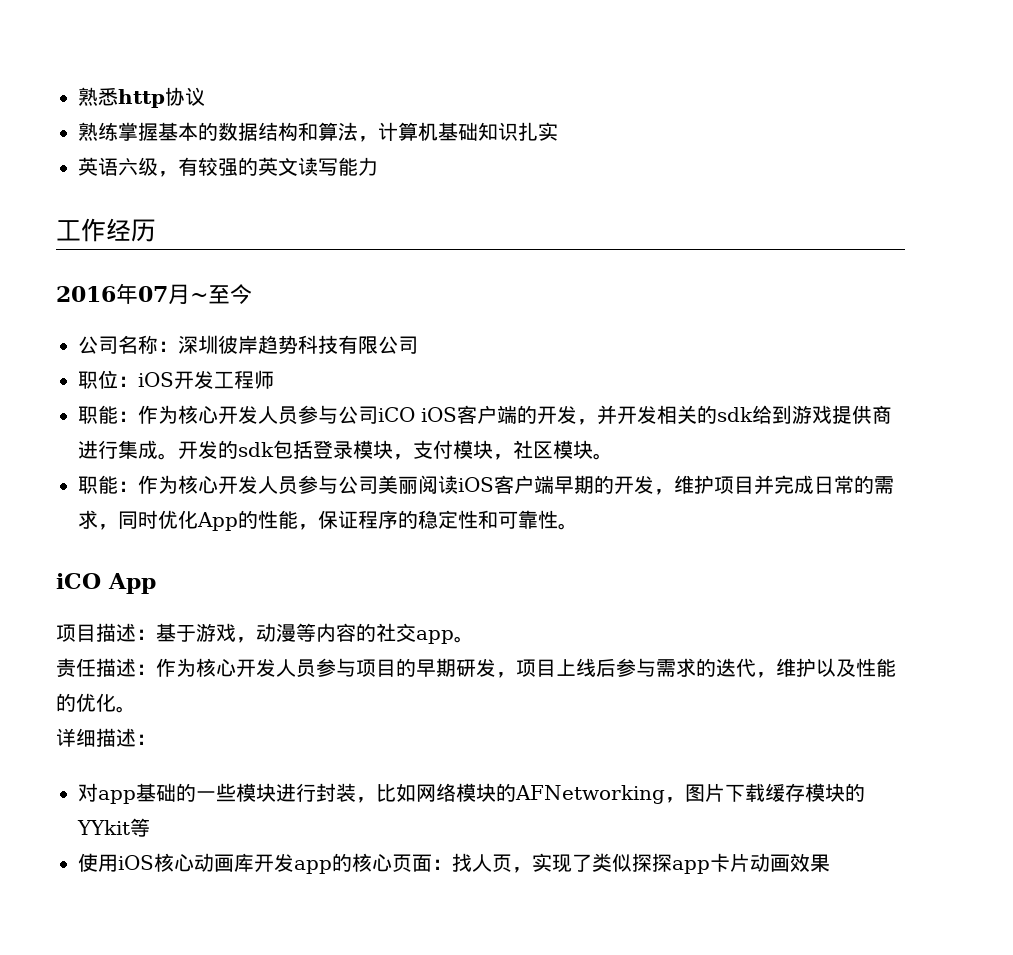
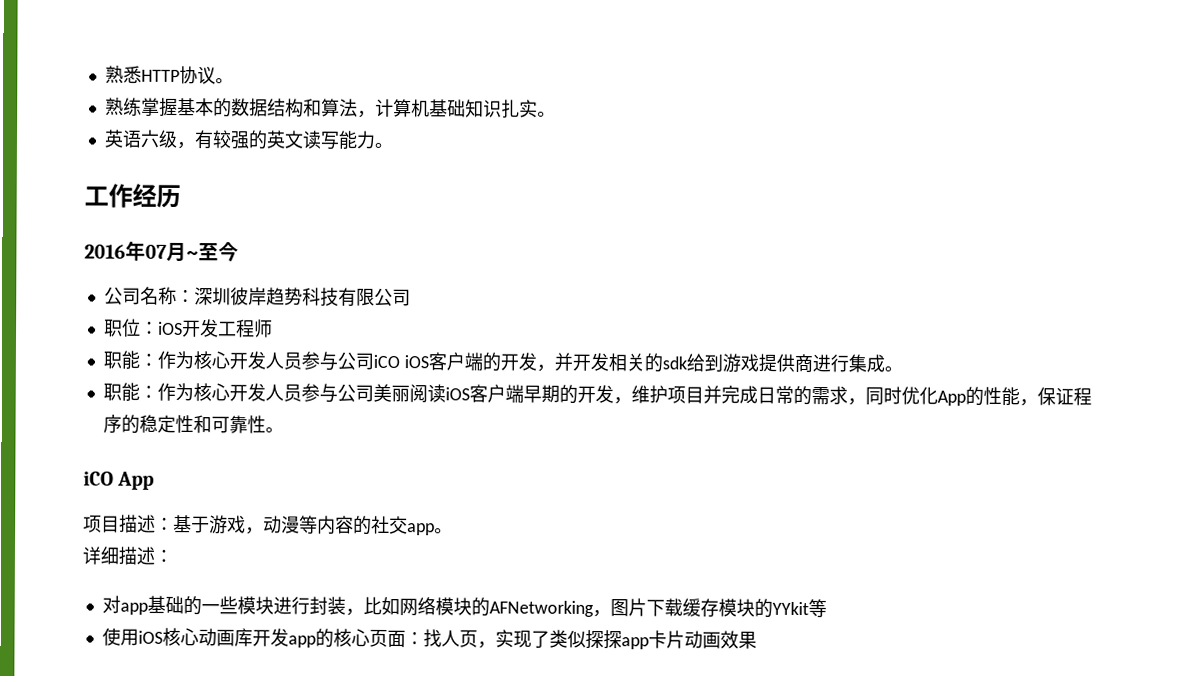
- 熟悉http协议
+ 熟悉HTTP协议。
- 熟练掌握基本的数据结构和算法，计算机基础知识扎实
+ 熟练掌握基本的数据结构和算法，计算机基础知识扎实。
- 英语六级，有较强的英文读写能力
+ 英语六级，有较强的英文读写能力。
- 开发的sdk包括登录模块，支付模块，社区模块。
- 责任描述：作为核心开发人员参与项目的早期研发，项目上线后参与需求的迭代，维护以及性能的优化。

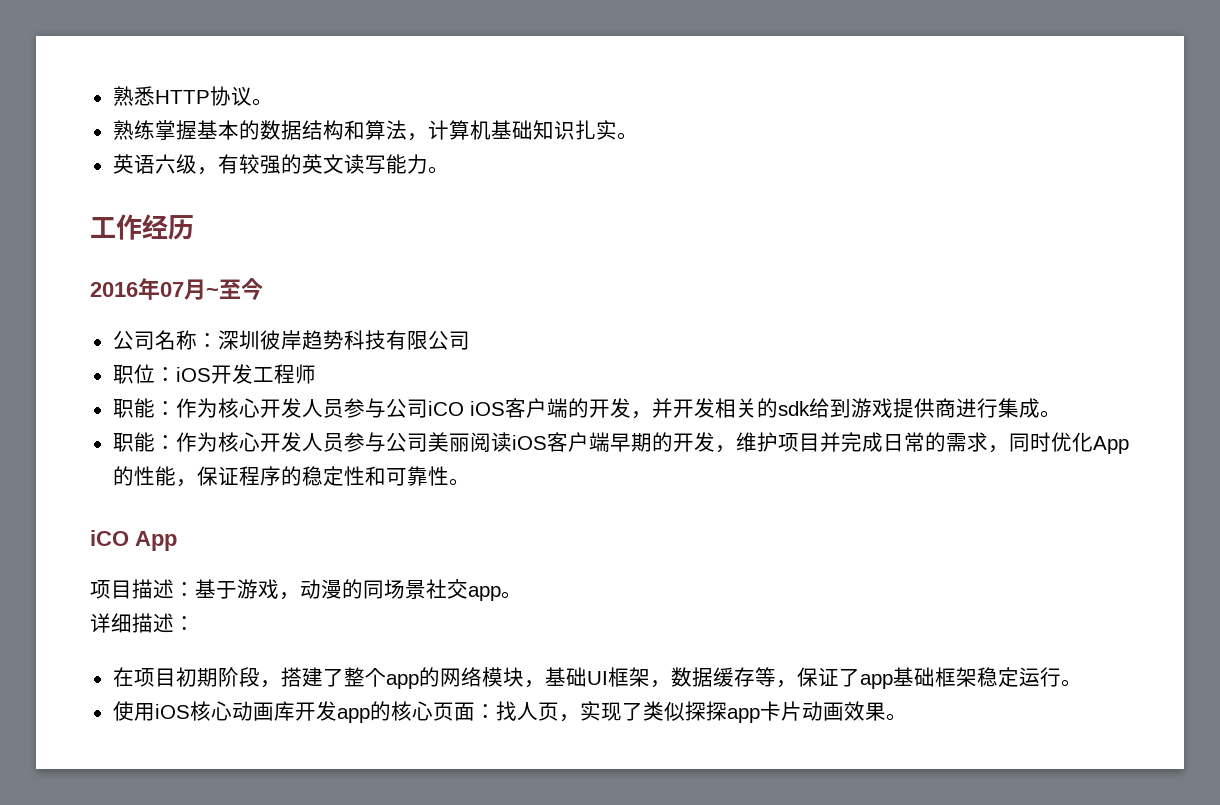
- 项目描述：基于游戏，动漫等内容的社交app。
+ 项目描述：基于游戏，动漫的同场景社交app。
- 对app基础的一些模块进行封装，比如网络模块的AFNetworking，图片下载缓存模块的YYkit等
+ 在项目初期阶段，搭建了整个app的网络模块，基础UI框架，数据缓存等，保证了app基础框架稳定运行。
- 使用iOS核心动画库开发app的核心页面：找人页，实现了类似探探app卡片动画效果
+ 使用iOS核心动画库开发app的核心页面：找人页，实现了类似探探app卡片动画效果。

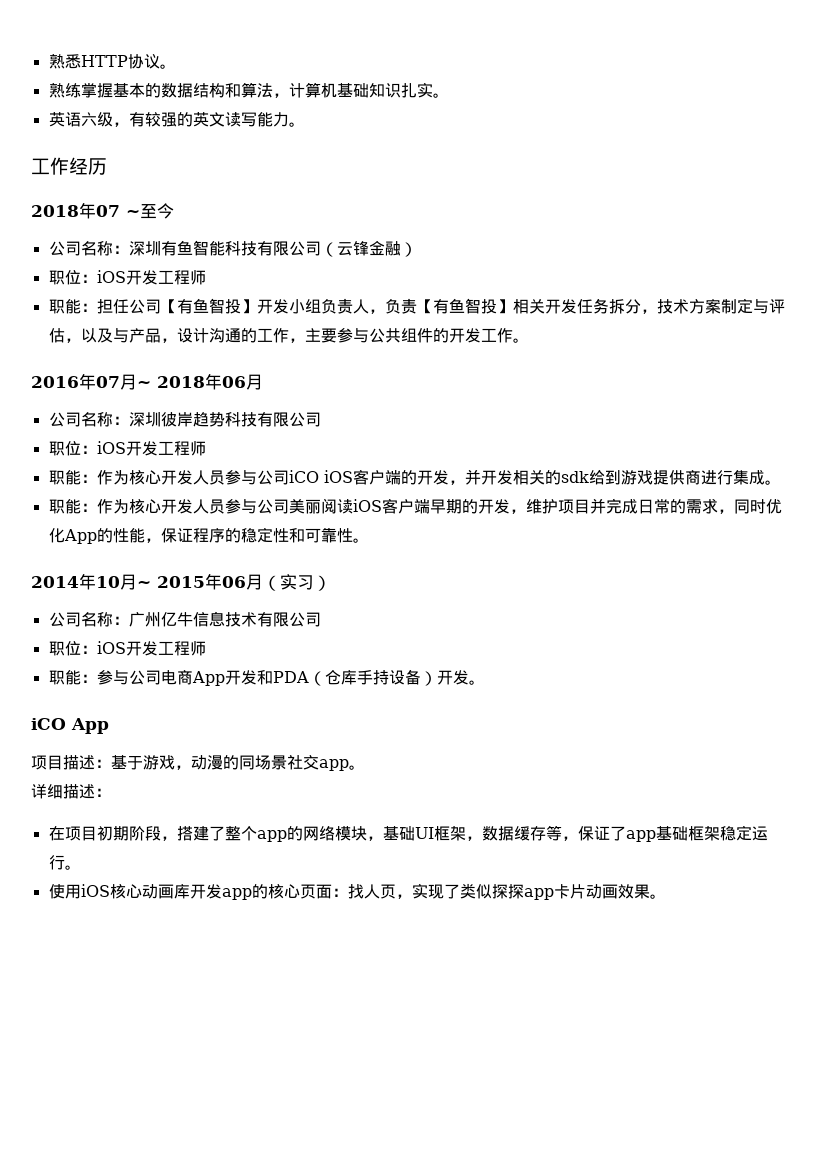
+ 2018年07 ~至今
+ 公司名称：深圳有鱼智能科技有限公司（云锋金融）
+ 职位：iOS开发工程师
+ 职能：担任公司【有鱼智投】开发小组负责人，负责【有鱼智投】相关开发任务拆分，技术方案制定与评估，以及与产品，设计沟通的工作，主要参与公共组件的开发工作。
- 2016年07月~至今
+ 2016年07月~ 2018年06月
+ 2014年10月~ 2015年06月（实习）
+ 公司名称：广州亿牛信息技术有限公司
+ 职位：iOS开发工程师
+ 职能：参与公司电商App开发和PDA（仓库手持设备）开发。

